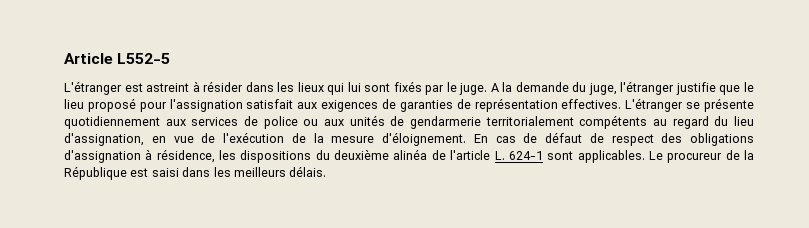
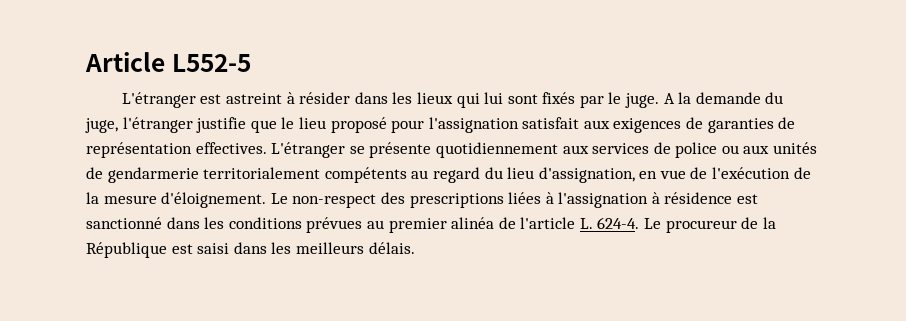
- En cas de défaut de respect des obligations d'assignation à résidence, les dispositions du deuxième alinéa de l'article L. 624-1 sont applicables.
+ Le non-respect des prescriptions liées à l'assignation à résidence est sanctionné dans les conditions prévues au premier alinéa de l'article L. 624-4.

